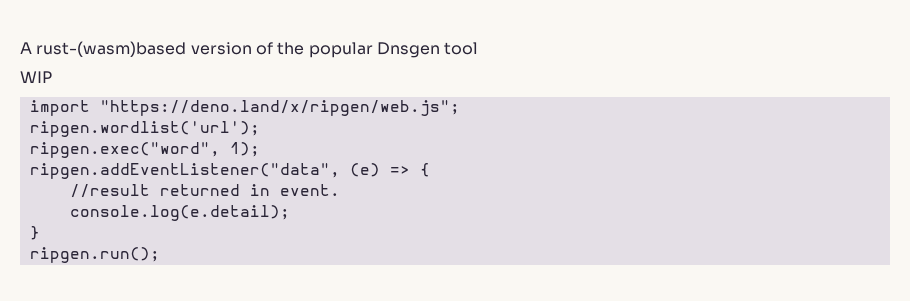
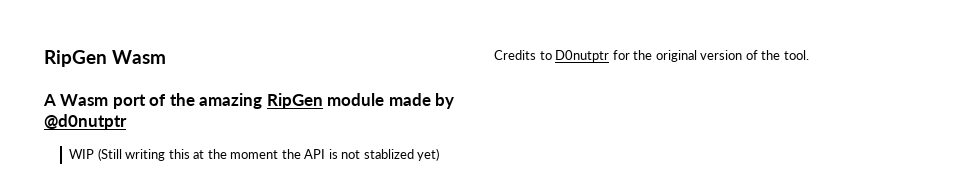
- A rust-(wasm)based version of the popular Dnsgen tool
- WIP
- import "https://deno.land/x/ripgen/web.js";
- ripgen.wordlist('url');
- ripgen.exec("word", 1);
- ripgen.addEventListener("data", (e) => {
- //result returned in event.
- console.log(e.detail);
- }
- ripgen.run();
+ RipGen Wasm
+ A Wasm port of the amazing RipGen module made by @d0nutptr
+ WIP (Still writing this at the moment the API is not stablized yet)
+ Credits to D0nutptr for the original version of the tool.

